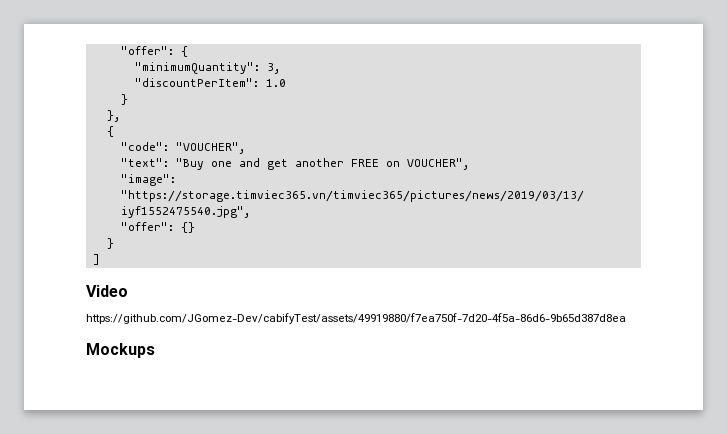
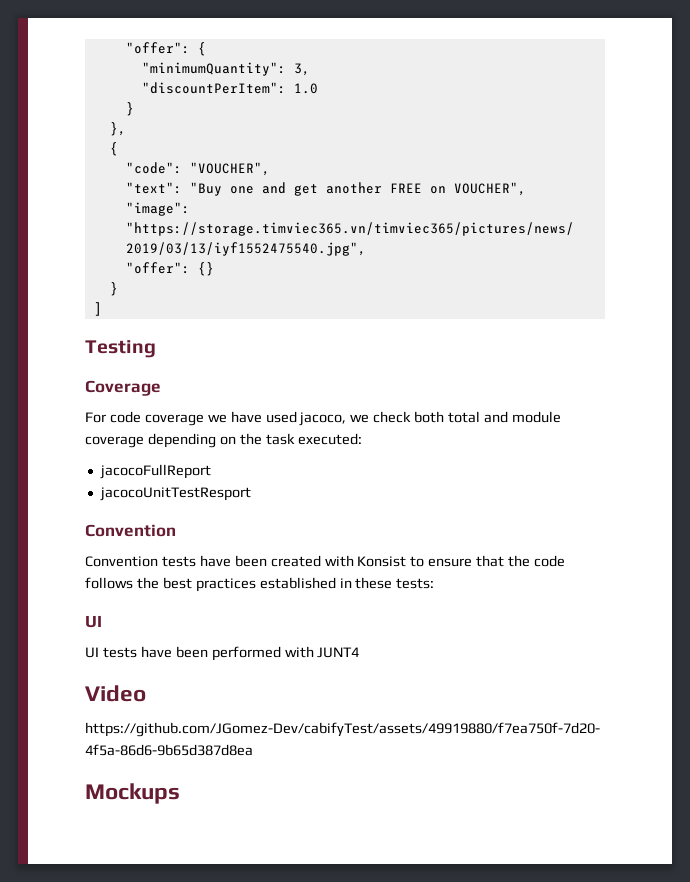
+ Testing
+ Coverage
+ For code coverage we have used jacoco, we check both total and module coverage depending on the task executed:
+ jacocoFullReport
+ jacocoUnitTestResport
+ Convention
+ Convention tests have been created with Konsist to ensure that the code follows the best practices established in these tests:
+ UI
+ UI tests have been performed with JUNT4

